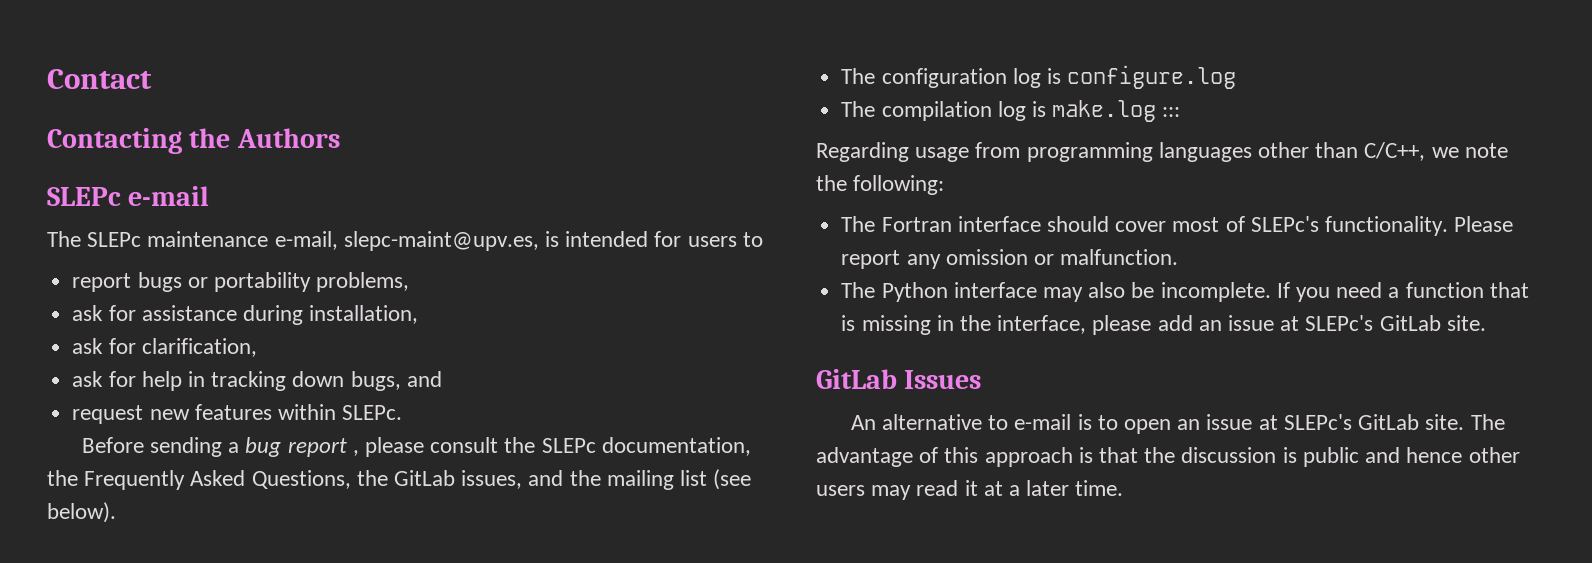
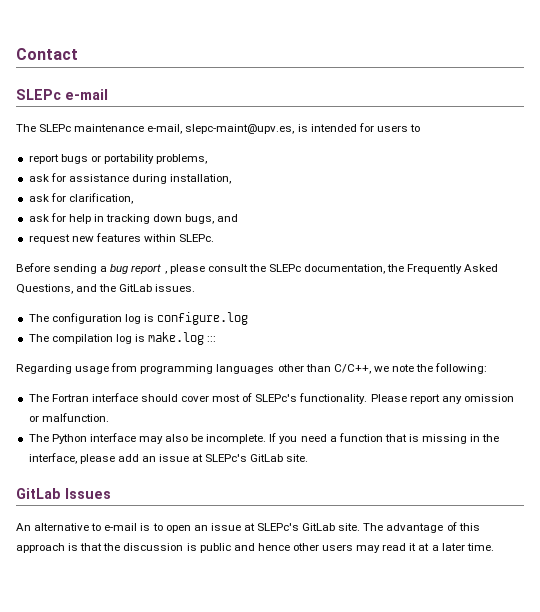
- Contacting the Authors
- Before sending a bug report , please consult the SLEPc documentation, the Frequently Asked Questions, the GitLab issues, and the mailing list (see below).
+ Before sending a bug report , please consult the SLEPc documentation, the Frequently Asked Questions, and the GitLab issues.

